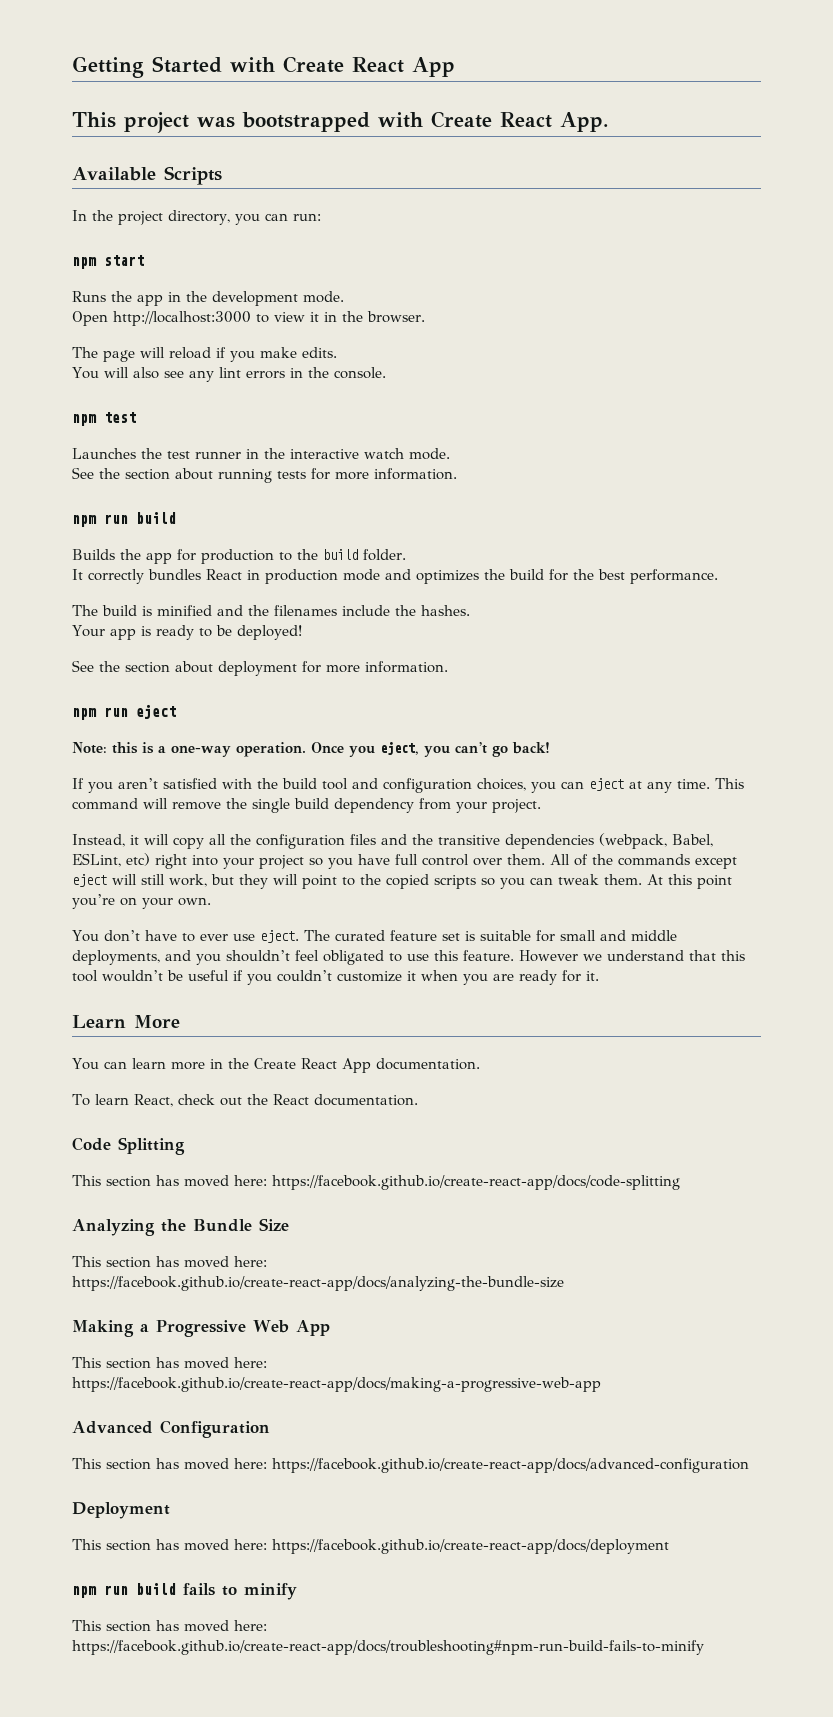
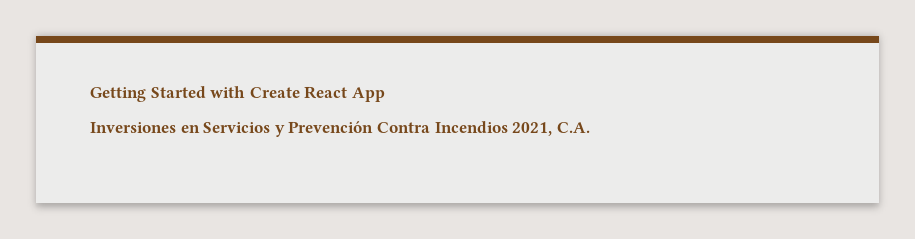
- This project was bootstrapped with Create React App.
- Available Scripts
- In the project directory, you can run:
- npm start
- Runs the app in the development mode.
- Open http://localhost:3000 to view it in the browser.
- The page will reload if you make edits.
- You will also see any lint errors in the console.
- npm test
- Launches the test runner in the interactive watch mode.
- See the section about running tests for more information.
- npm run build
- Builds the app for production to the build folder.
- It correctly bundles React in production mode and optimizes the build for the best performance.
- The build is minified and the filenames include the hashes.
- Your app is ready to be deployed!
- See the section about deployment for more information.
- npm run eject
- Note: this is a one-way operation. Once you eject, you can’t go back!
- If you aren’t satisfied with the build tool and configuration choices, you can eject at any time. This command will remove the single build dependency from your project.
- Instead, it will copy all the configuration files and the transitive dependencies (webpack, Babel, ESLint, etc) right into your project so you have full control over them. All of the commands except eject will still work, but they will point to the copied scripts so you can tweak them. At this point you’re on your own.
- You don’t have to ever use eject. The curated feature set is suitable for small and middle deployments, and you shouldn’t feel obligated to use this feature. However we understand that this tool wouldn’t be useful if you couldn’t customize it when you are ready for it.
- Learn More
- You can learn more in the Create React App documentation.
- To learn React, check out the React documentation.
- Code Splitting
- This section has moved here: https://facebook.github.io/create-react-app/docs/code-splitting
- Analyzing the Bundle Size
- This section has moved here: https://facebook.github.io/create-react-app/docs/analyzing-the-bundle-size
- Making a Progressive Web App
- This section has moved here: https://facebook.github.io/create-react-app/docs/making-a-progressive-web-app
- Advanced Configuration
- This section has moved here: https://facebook.github.io/create-react-app/docs/advanced-configuration
- Deployment
- This section has moved here: https://facebook.github.io/create-react-app/docs/deployment
- npm run build fails to minify
- This section has moved here: https://facebook.github.io/create-react-app/docs/troubleshooting#npm-run-build-fails-to-minify
+ Inversiones en Servicios y Prevención Contra Incendios 2021, C.A.

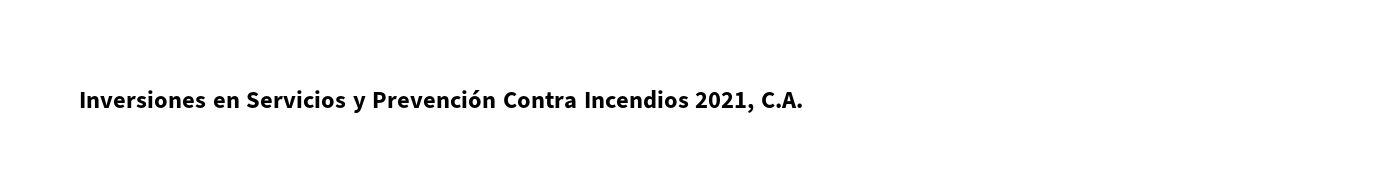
- Getting Started with Create React App

